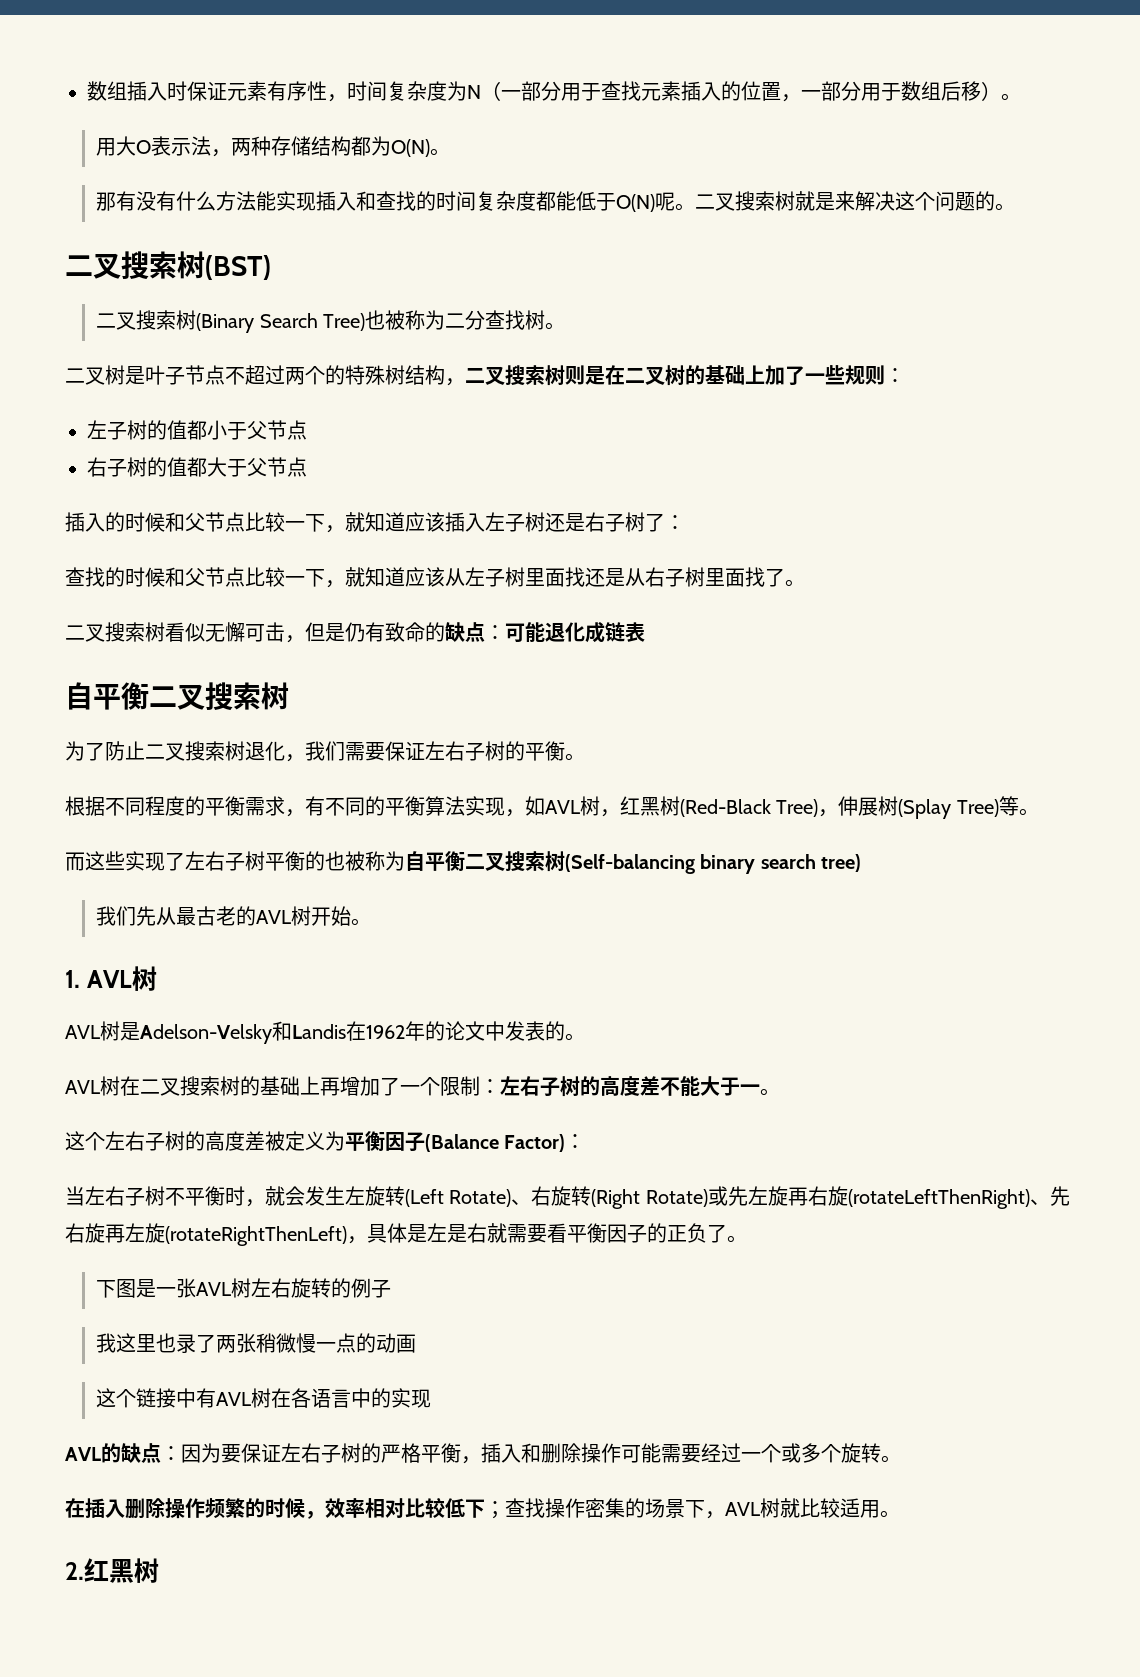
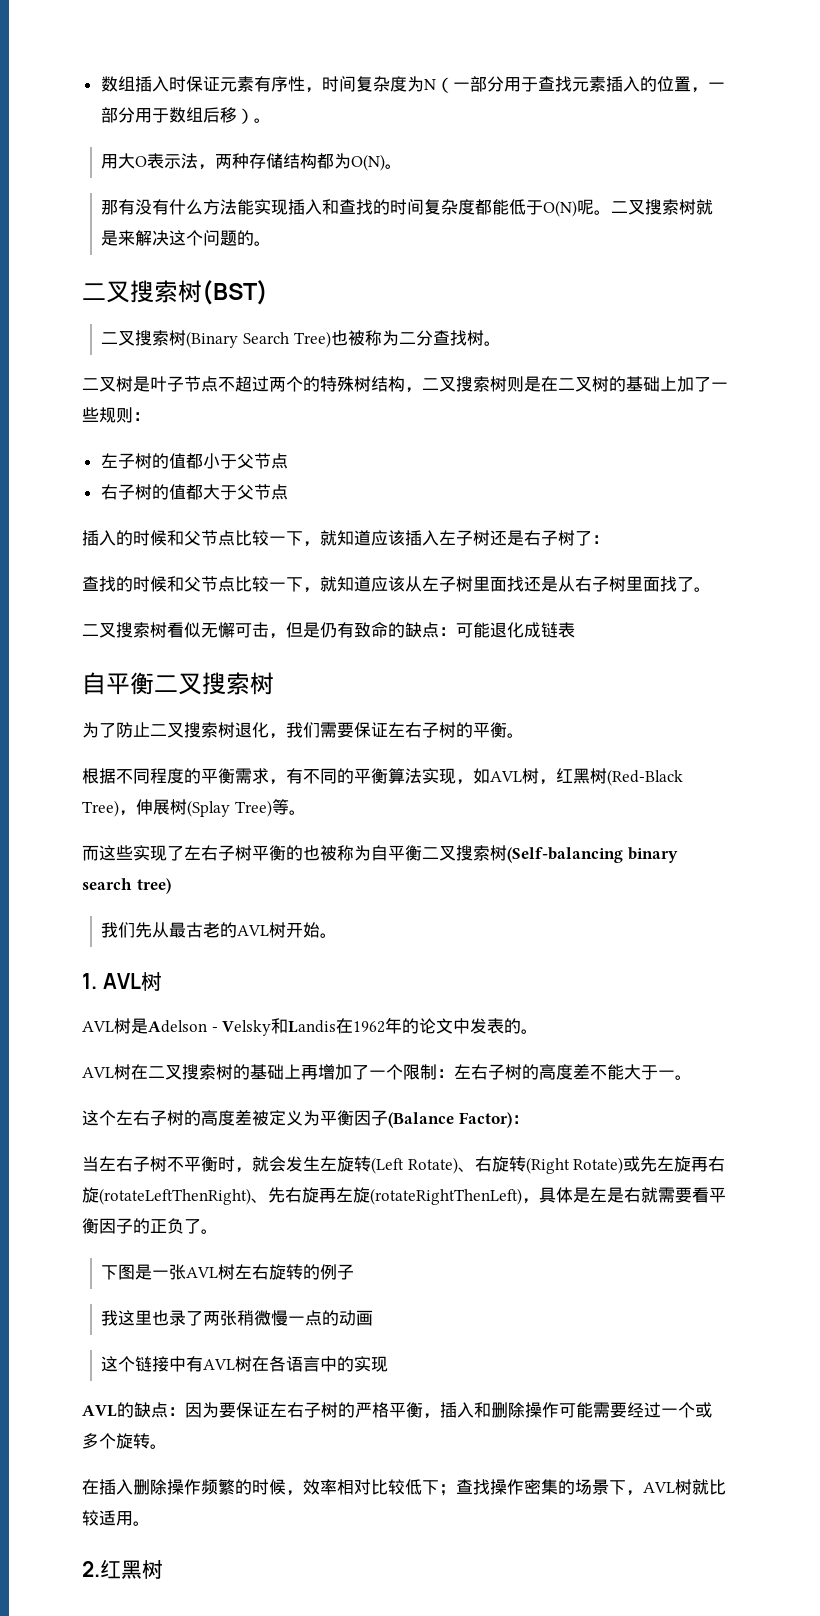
- AVL树是Adelson-Velsky和Landis在1962年的论文中发表的。
+ AVL树是Adelson - Velsky和Landis在1962年的论文中发表的。

